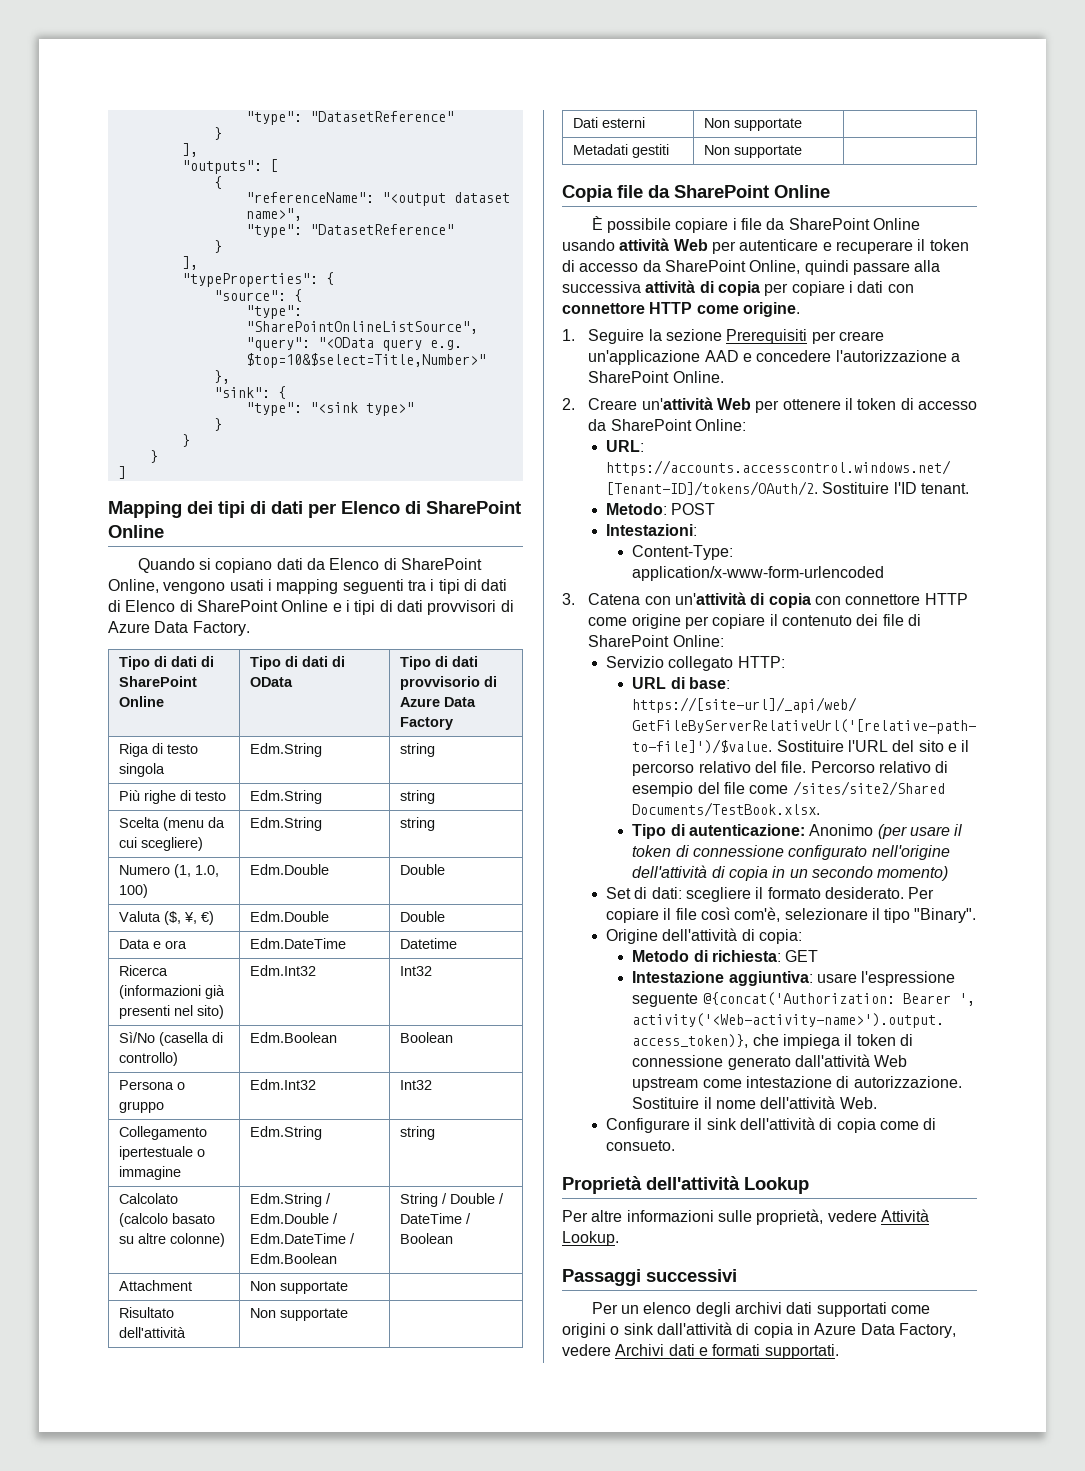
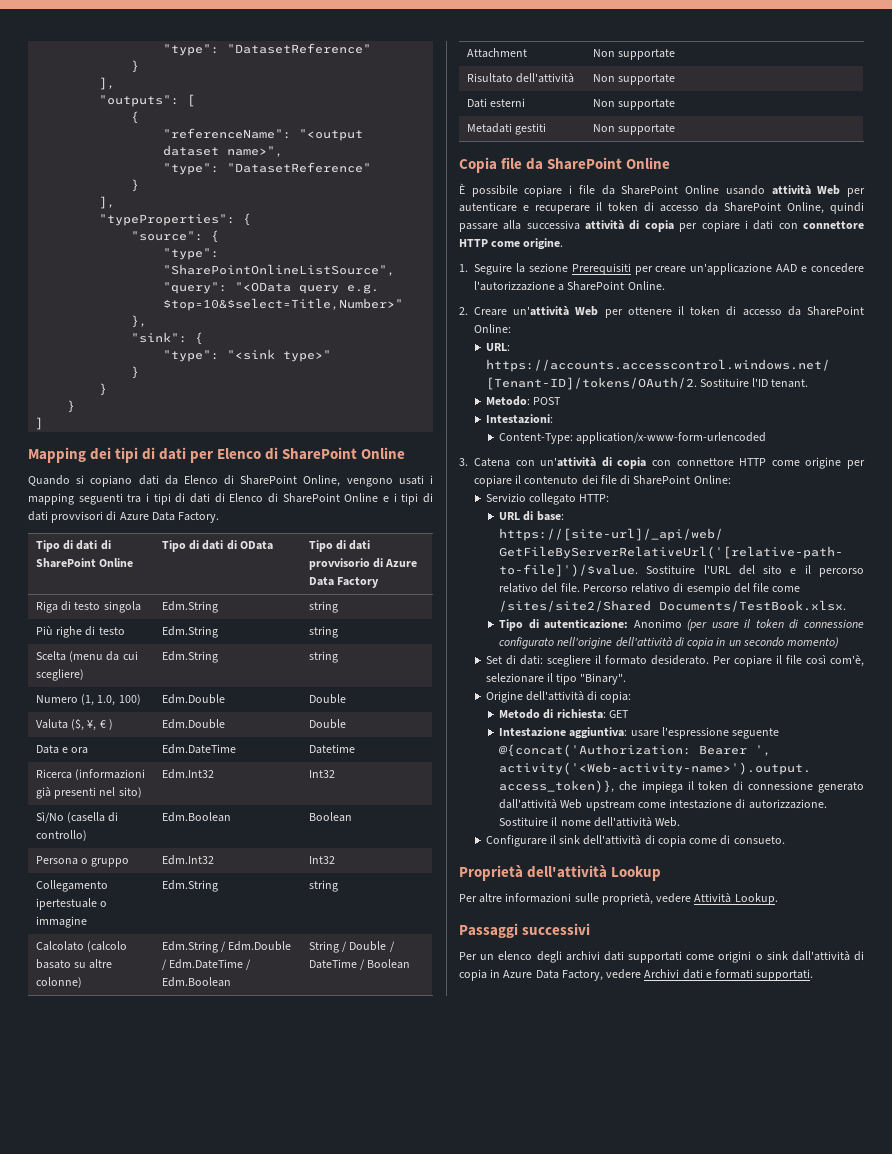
- Valuta ($, ¥, €) | Edm.Double | Double
+ Valuta ($, ¥, € ) | Edm.Double | Double

